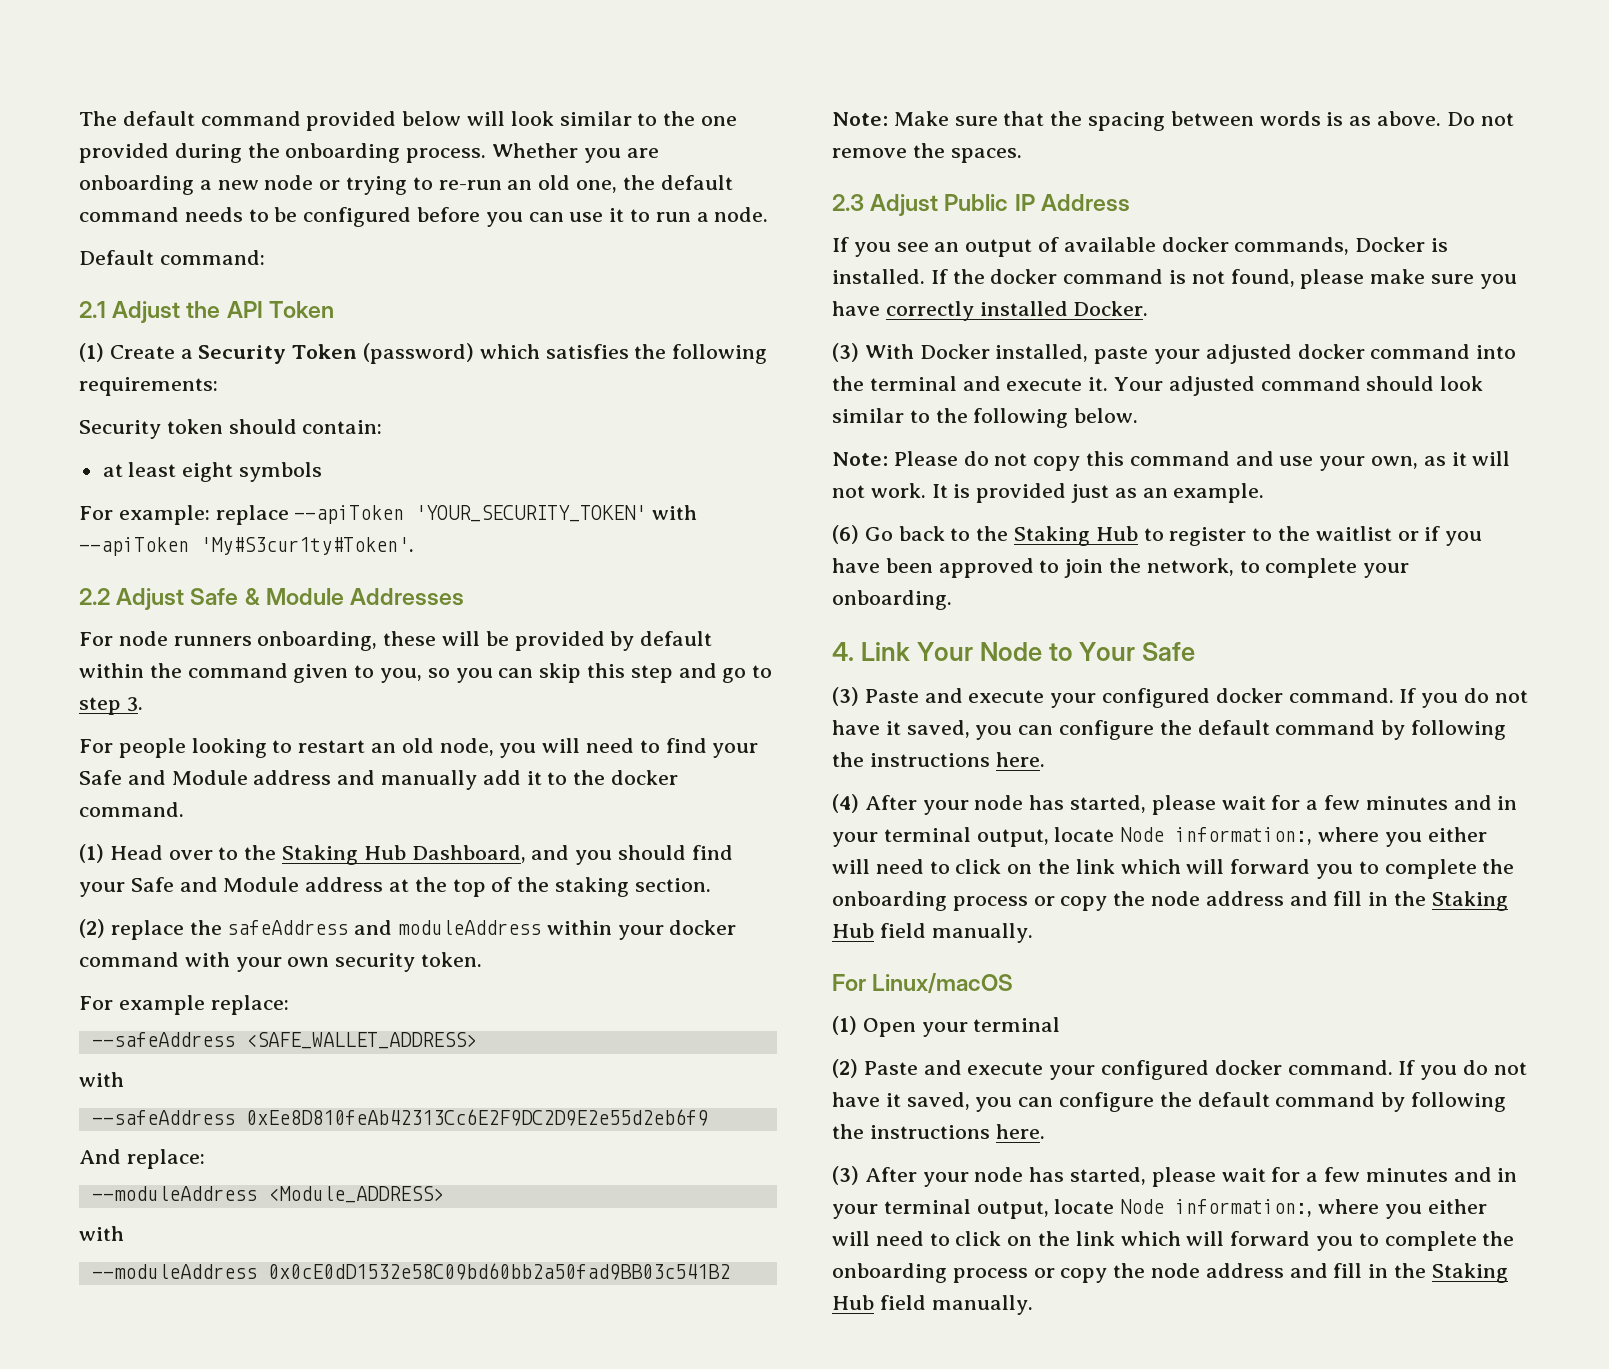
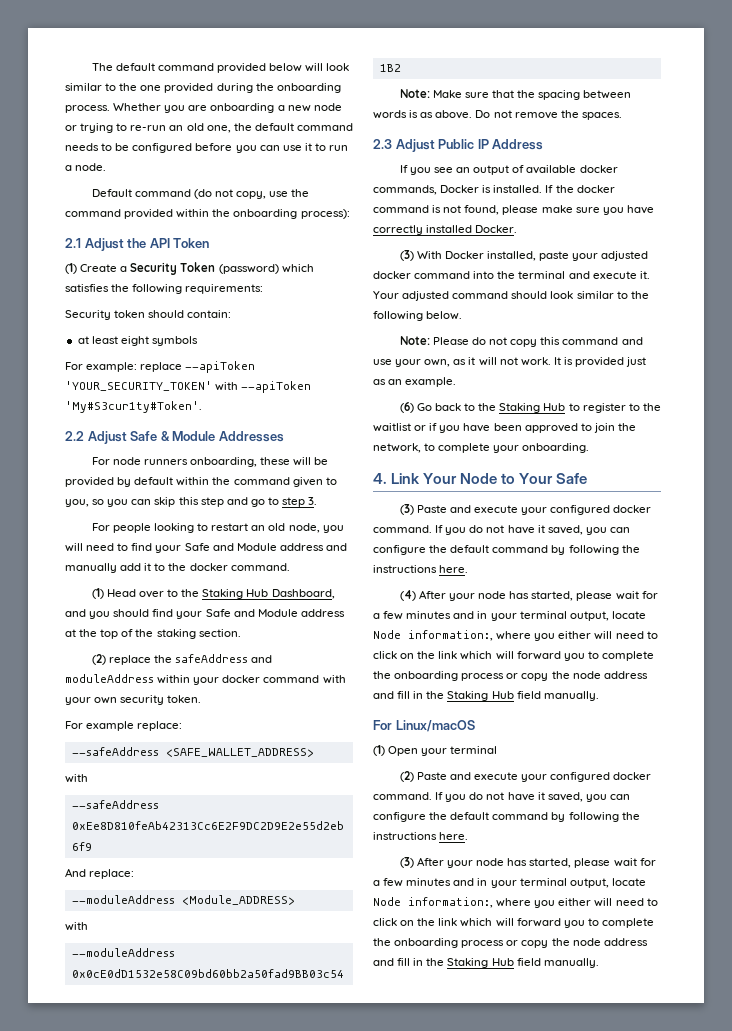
- Default command:
+ Default command (do not copy, use the command provided within the onboarding process):

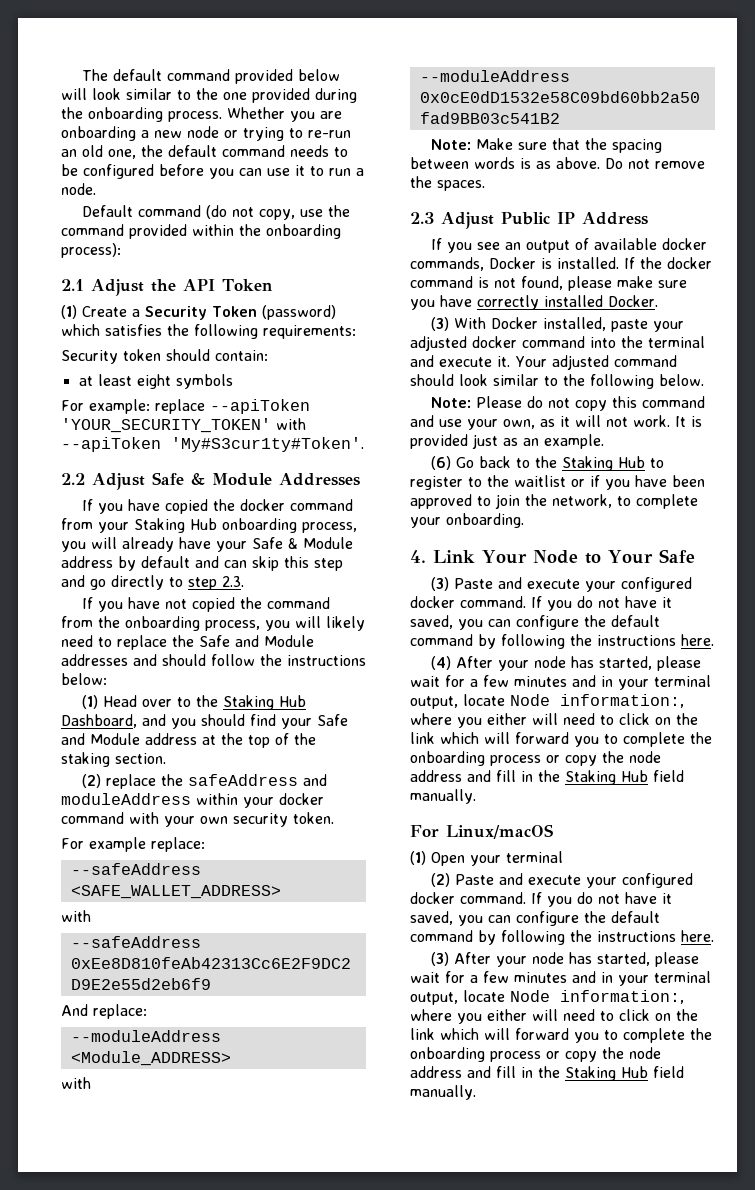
- For node runners onboarding, these will be provided by default within the command given to you, so you can skip this step and go to step 3.
- For people looking to restart an old node, you will need to find your Safe and Module address and manually add it to the docker command.
+ If you have copied the docker command from your Staking Hub onboarding process, you will already have your Safe & Module address by default and can skip this step and go directly to step 2.3.
+ If you have not copied the command from the onboarding process, you will likely need to replace the Safe and Module addresses and should follow the instructions below:

